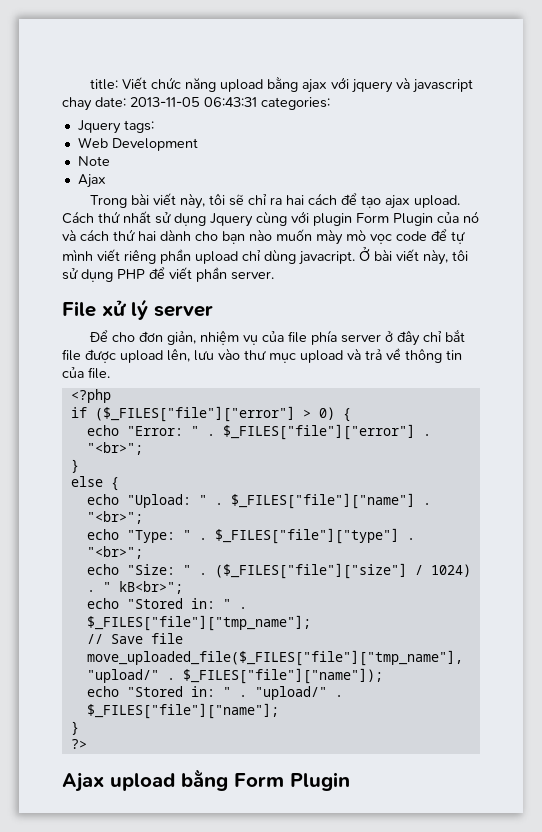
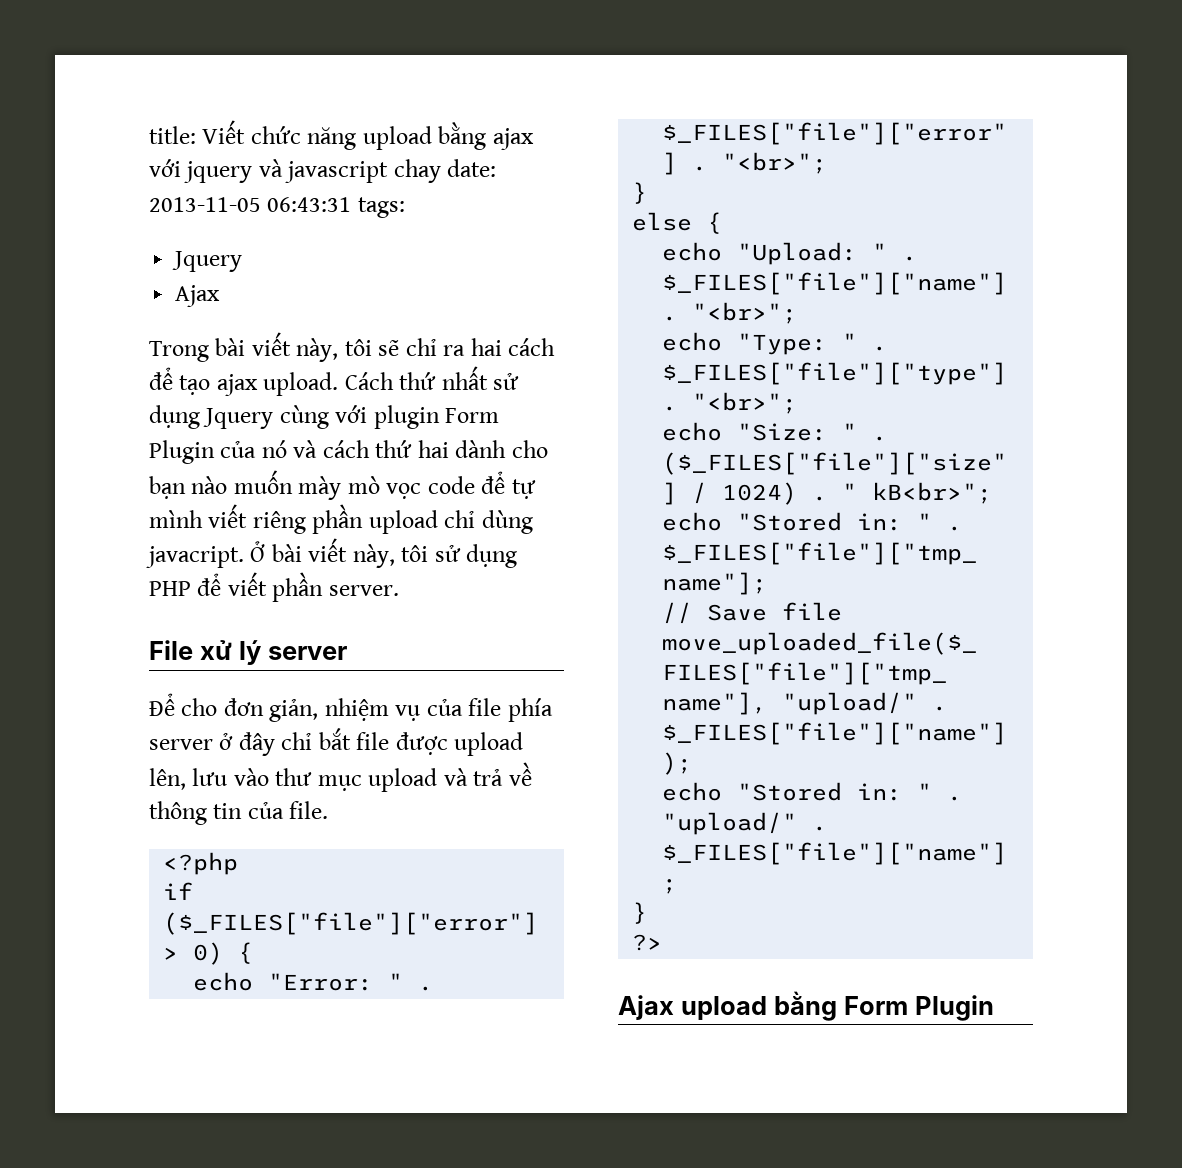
- title: Viết chức năng upload bằng ajax với jquery và javascript chay date: 2013-11-05 06:43:31 categories:
- Jquery tags:
- Web Development
- Note
+ title: Viết chức năng upload bằng ajax với jquery và javascript chay date: 2013-11-05 06:43:31 tags:
+ Jquery

